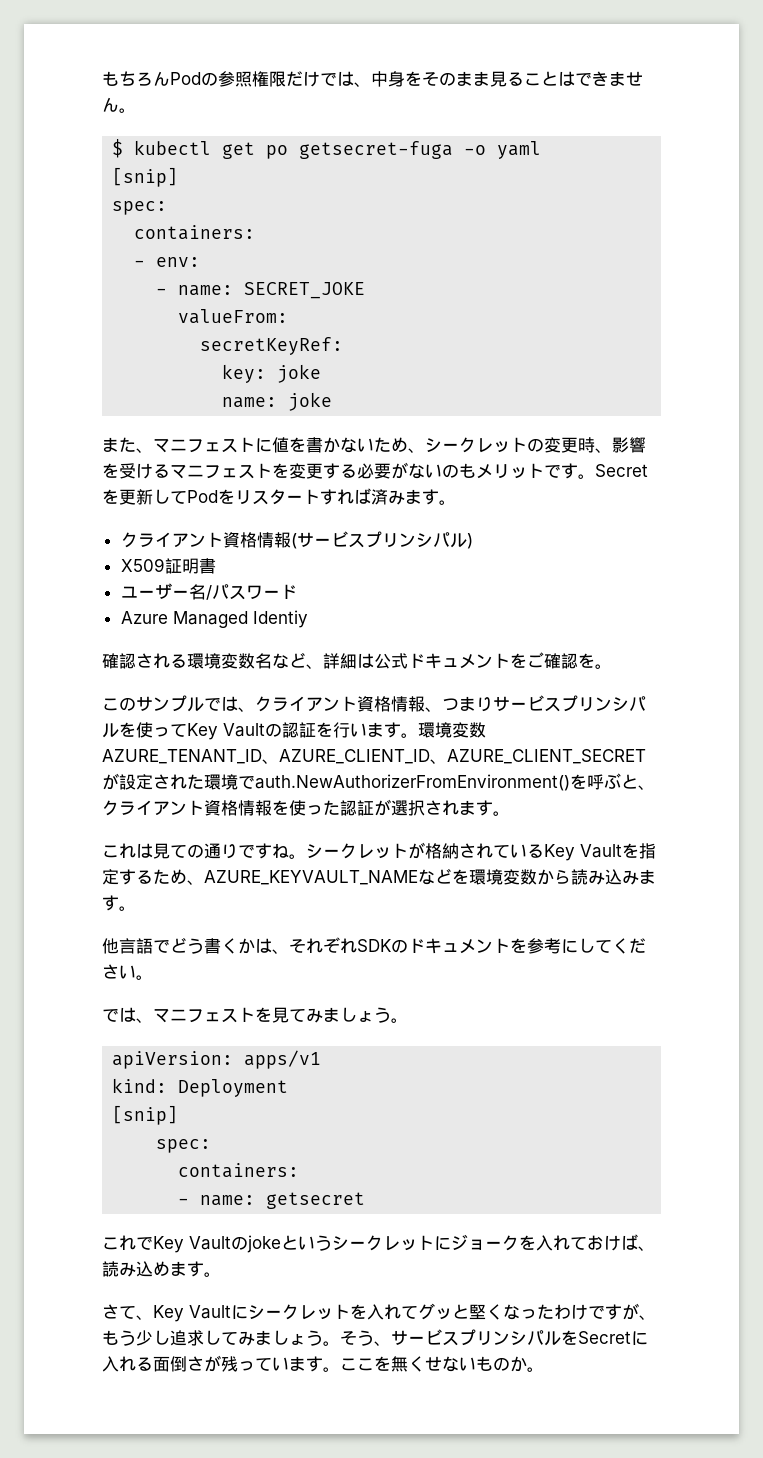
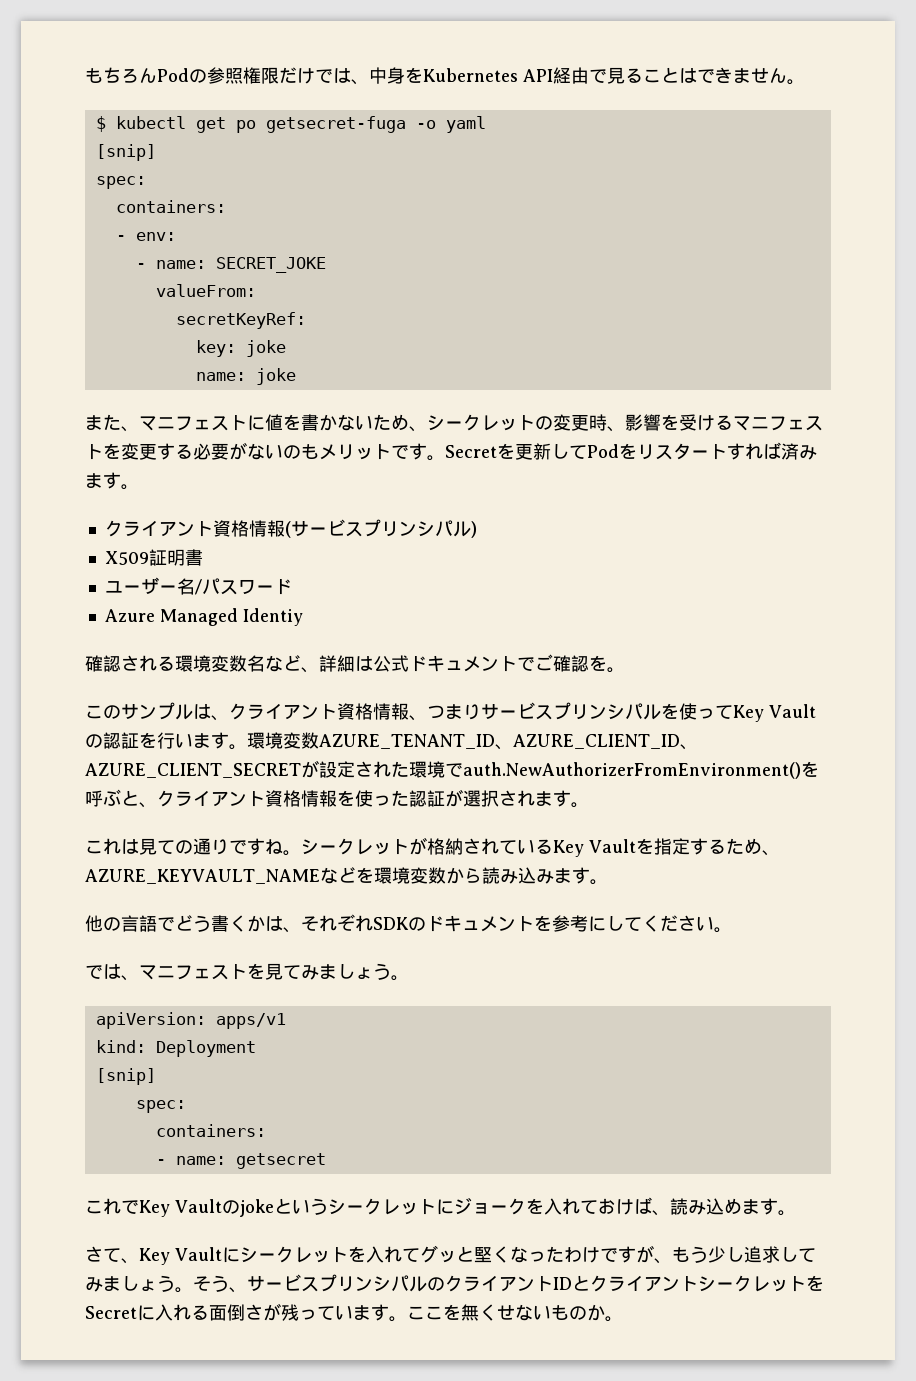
- もちろんPodの参照権限だけでは、中身をそのまま見ることはできません。
+ もちろんPodの参照権限だけでは、中身をKubernetes API経由で見ることはできません。
- 確認される環境変数名など、詳細は公式ドキュメントをご確認を。
+ 確認される環境変数名など、詳細は公式ドキュメントでご確認を。
- このサンプルでは、クライアント資格情報、つまりサービスプリンシパルを使ってKey Vaultの認証を行います。
+ このサンプルは、クライアント資格情報、つまりサービスプリンシパルを使ってKey Vaultの認証を行います。
- 他言語でどう書くかは、それぞれSDKのドキュメントを参考にしてください。
+ 他の言語でどう書くかは、それぞれSDKのドキュメントを参考にしてください。
- そう、サービスプリンシパルをSecretに入れる面倒さが残っています。
+ そう、サービスプリンシパルのクライアントIDとクライアントシークレットをSecretに入れる面倒さが残っています。

